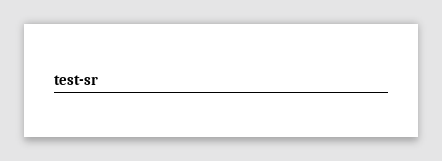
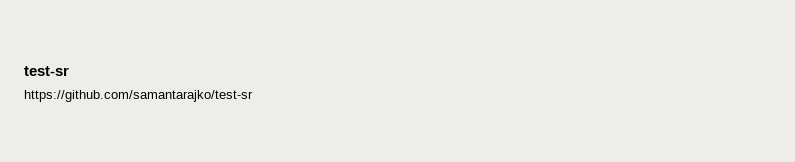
+ https://github.com/samantarajko/test-sr

